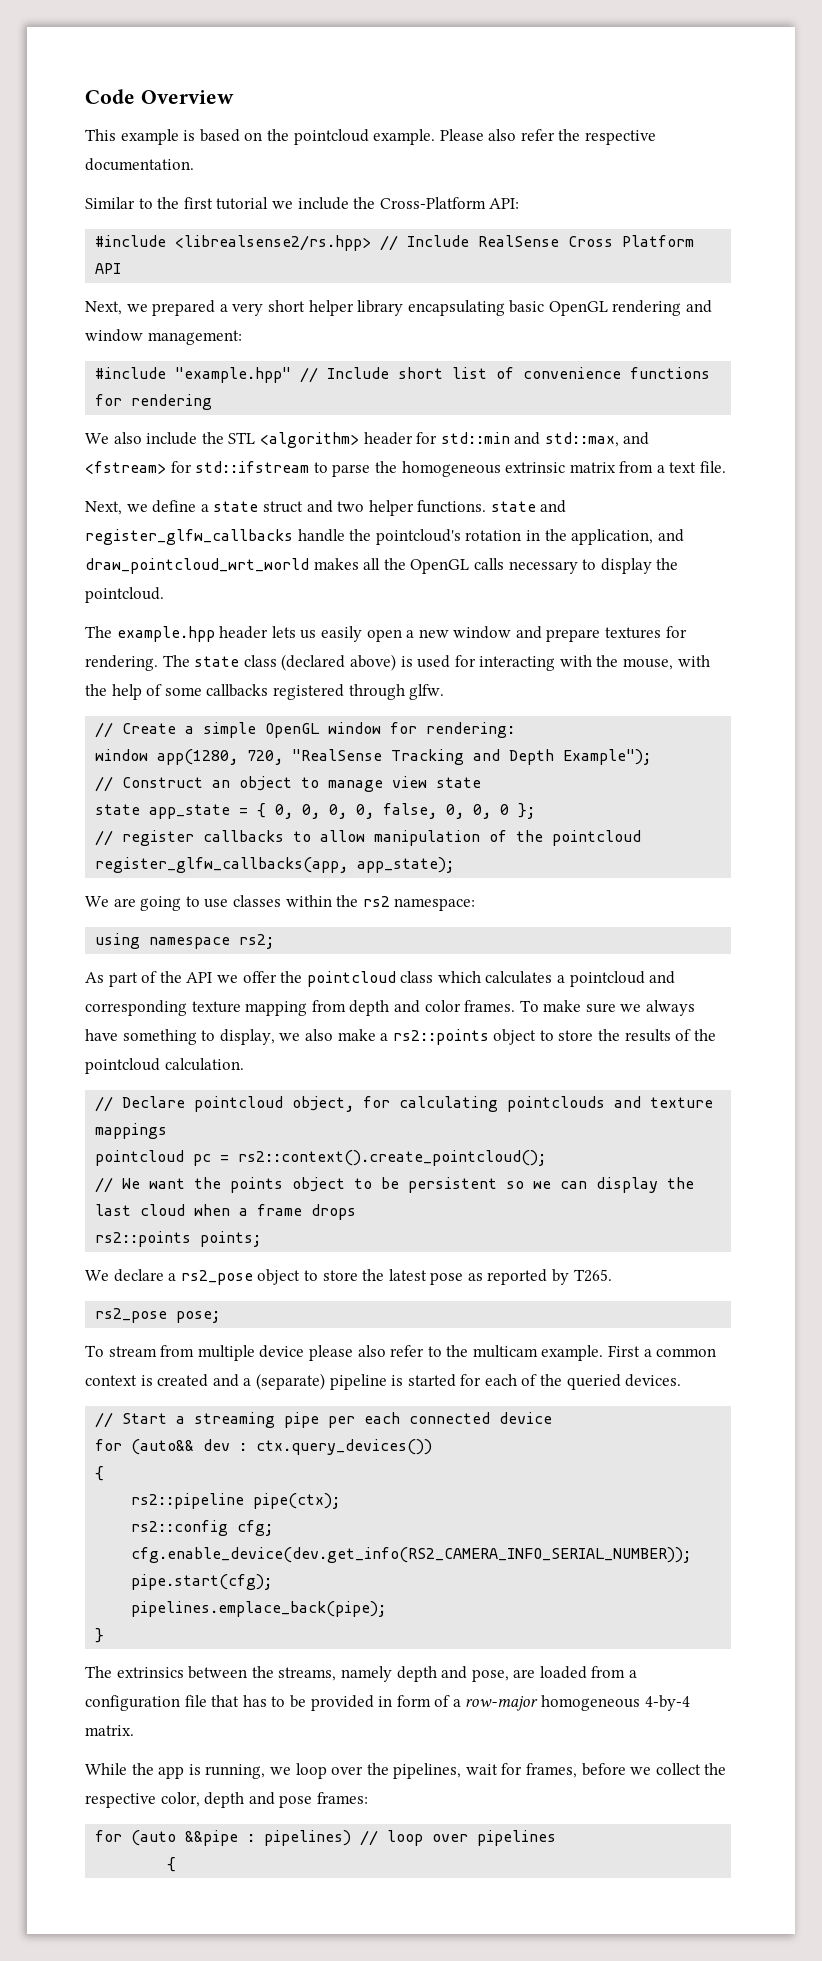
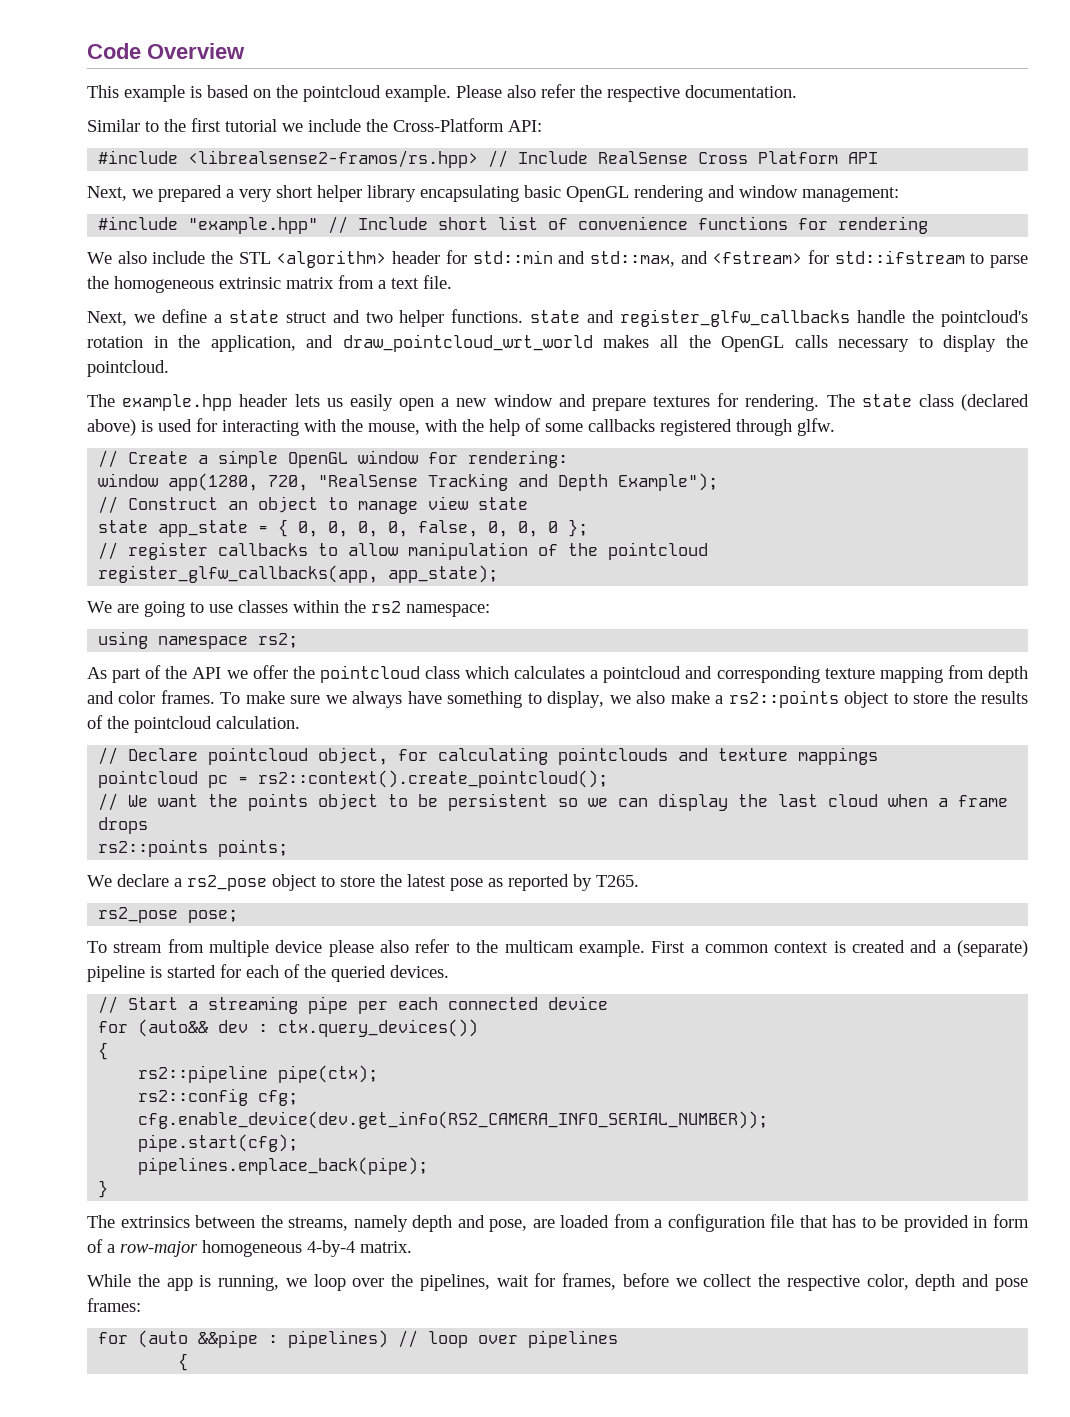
- #include <librealsense2/rs.hpp> // Include RealSense Cross Platform API
+ #include <librealsense2-framos/rs.hpp> // Include RealSense Cross Platform API

